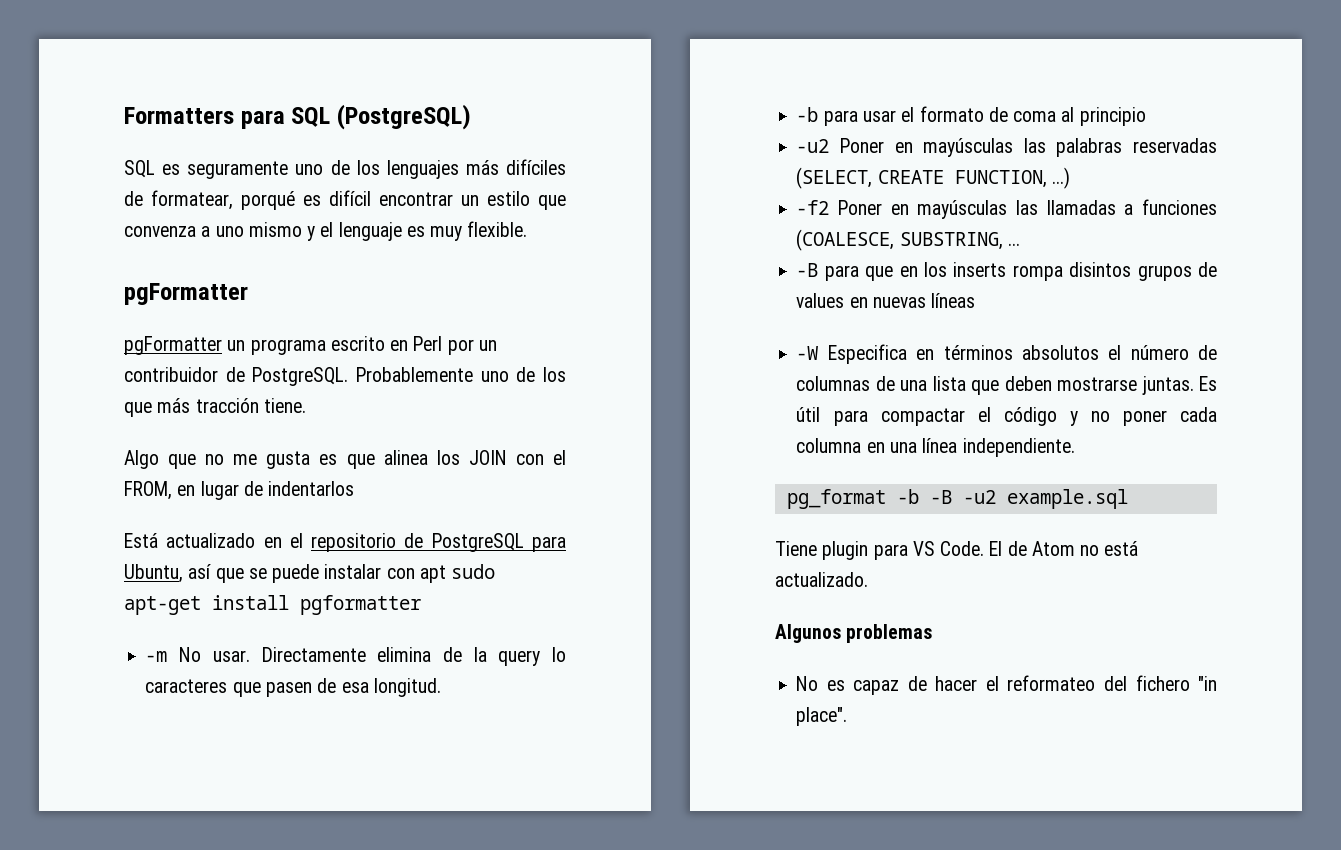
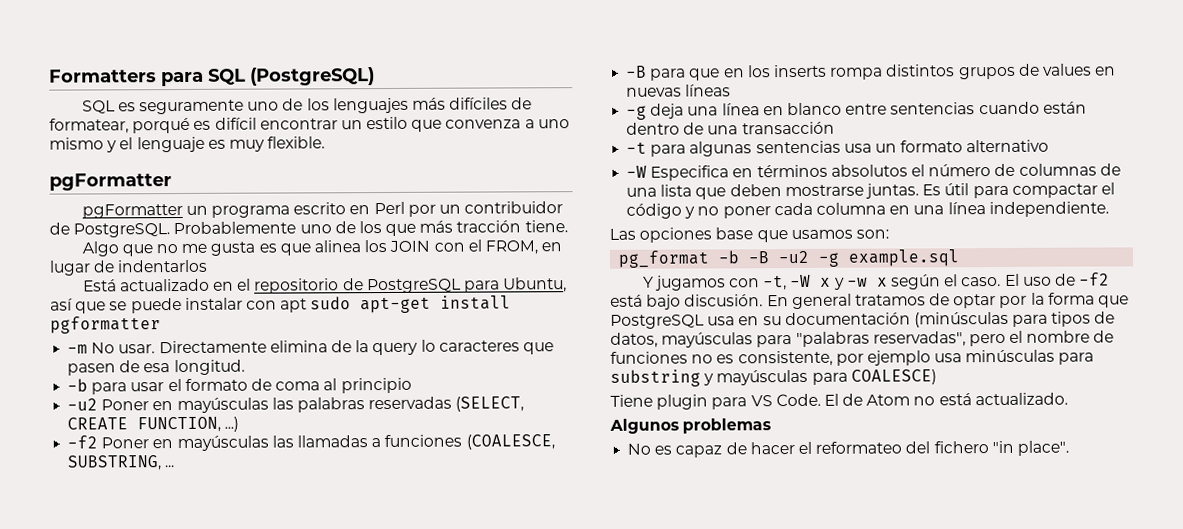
- -B para que en los inserts rompa disintos grupos de values en nuevas líneas
+ -B para que en los inserts rompa distintos grupos de values en nuevas líneas
+ -g deja una línea en blanco entre sentencias cuando están dentro de una transacción
+ -t para algunas sentencias usa un formato alternativo
+ Las opciones base que usamos son:
- pg_format -b -B -u2 example.sql
+ pg_format -b -B -u2 -g example.sql
+ Y jugamos con -t, -W x y -w x según el caso. El uso de -f2 está bajo discusión. En general tratamos de optar por la forma que PostgreSQL usa en su documentación (minúsculas para tipos de datos, mayúsculas para "palabras reservadas", pero el nombre de funciones no es consistente, por ejemplo usa minúsculas para substring y mayúsculas para COALESCE)

